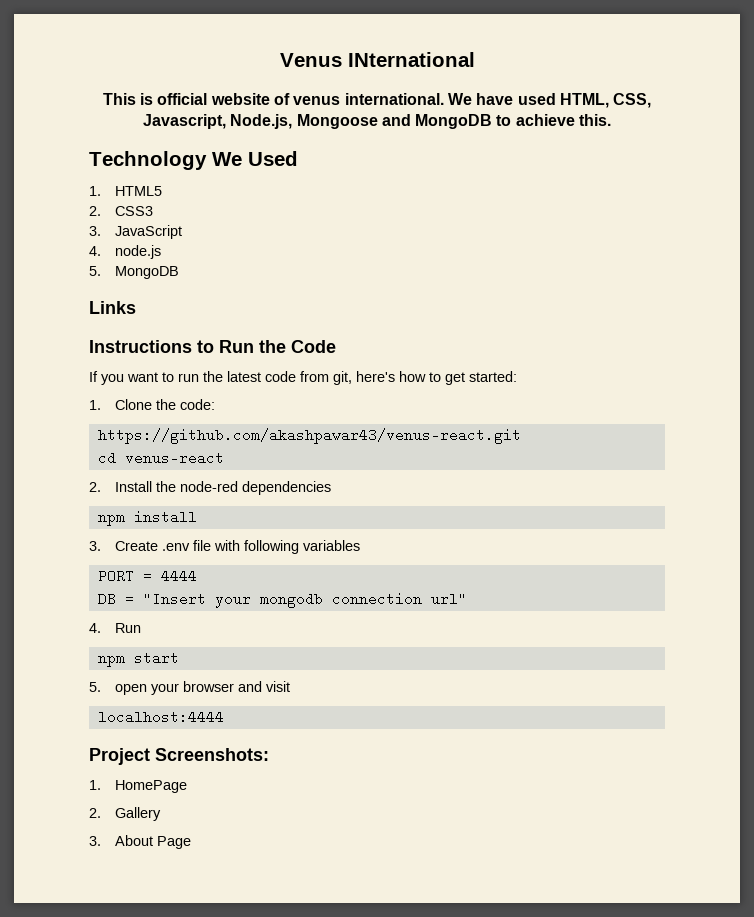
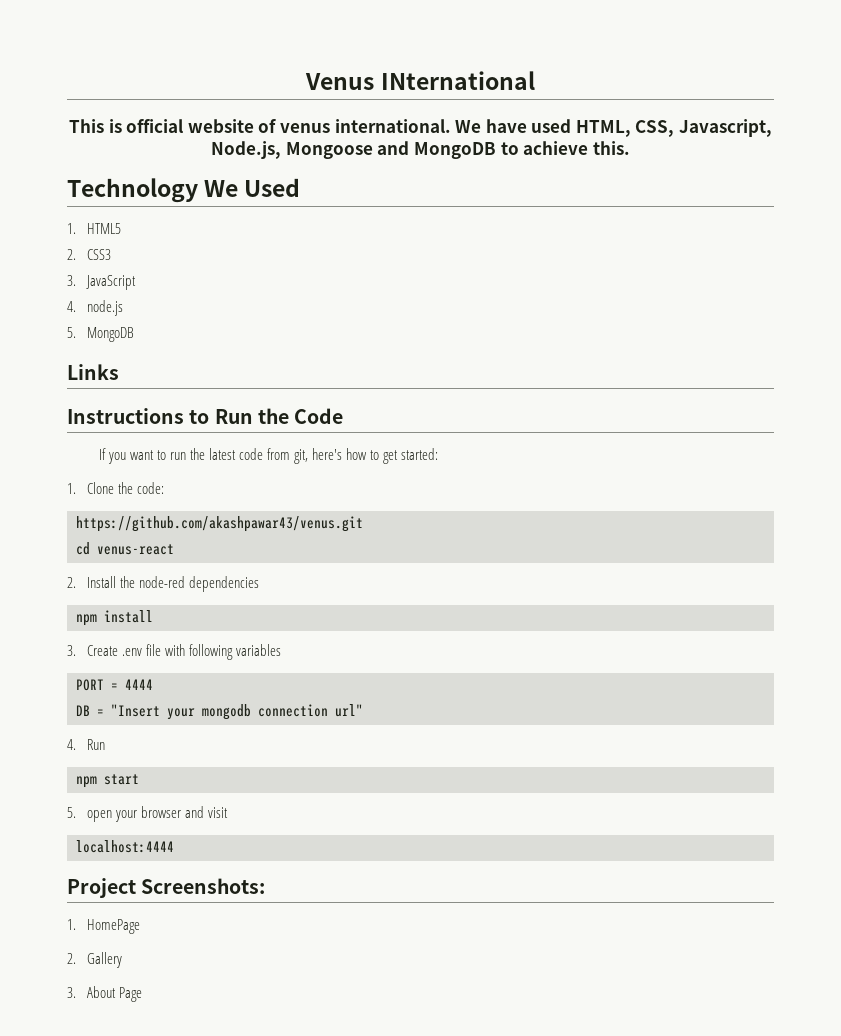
- https://github.com/akashpawar43/venus-react.git
+ https://github.com/akashpawar43/venus.git

